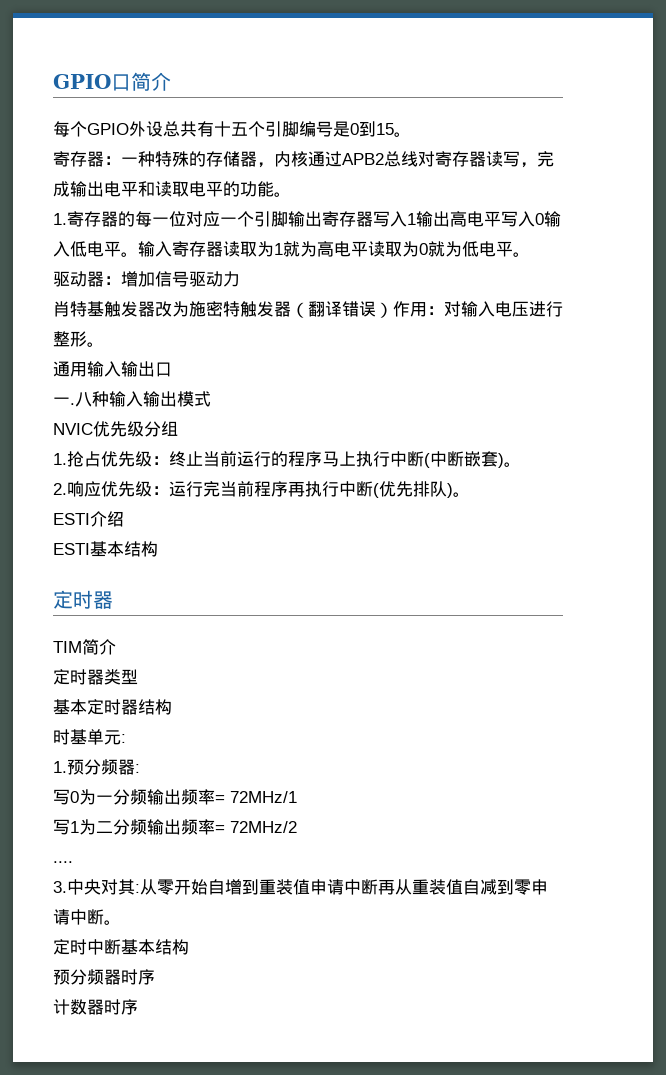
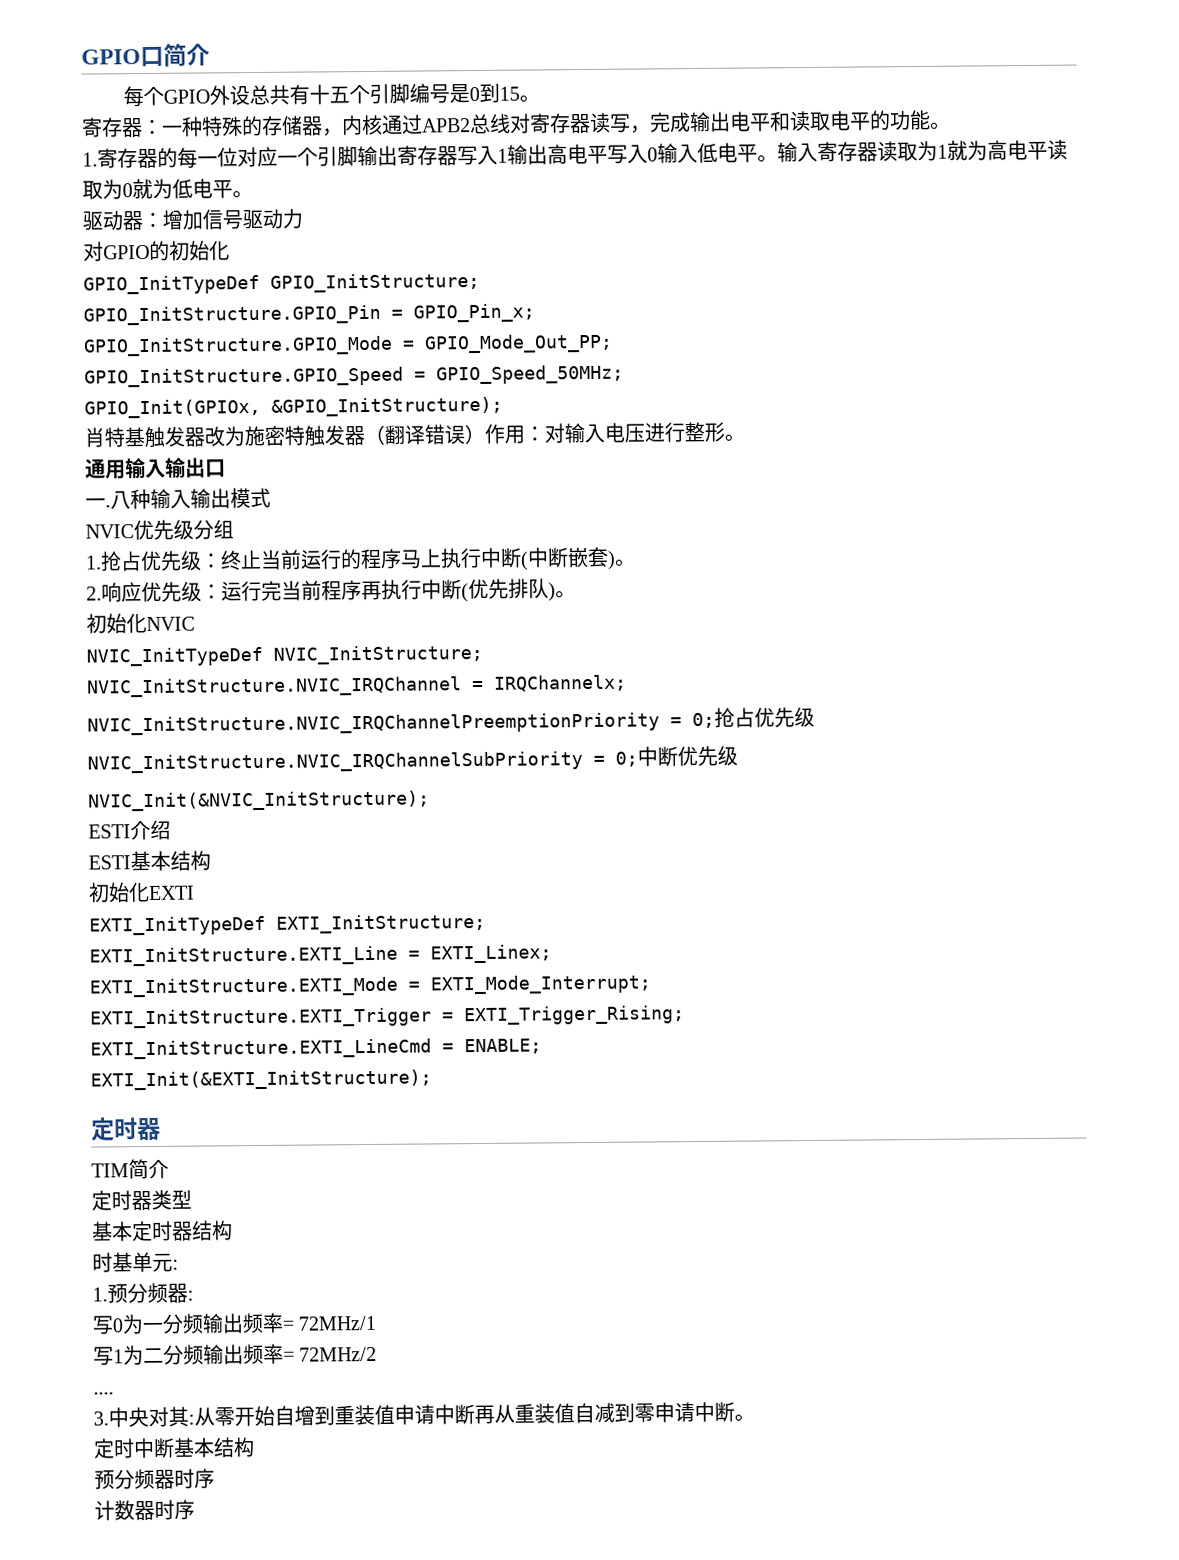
+ 对GPIO的初始化
+ GPIO_InitTypeDef GPIO_InitStructure;
+ GPIO_InitStructure.GPIO_Pin = GPIO_Pin_x;
+ GPIO_InitStructure.GPIO_Mode = GPIO_Mode_Out_PP;
+ GPIO_InitStructure.GPIO_Speed = GPIO_Speed_50MHz;
+ GPIO_Init(GPIOx, &GPIO_InitStructure);
+ 初始化NVIC
+ NVIC_InitTypeDef NVIC_InitStructure;
+ NVIC_InitStructure.NVIC_IRQChannel = IRQChannelx;
+ NVIC_InitStructure.NVIC_IRQChannelPreemptionPriority = 0;抢占优先级
+ NVIC_InitStructure.NVIC_IRQChannelSubPriority = 0;中断优先级
+ NVIC_Init(&NVIC_InitStructure);
+ 初始化EXTI
+ EXTI_InitTypeDef EXTI_InitStructure;
+ EXTI_InitStructure.EXTI_Line = EXTI_Linex;
+ EXTI_InitStructure.EXTI_Mode = EXTI_Mode_Interrupt;
+ EXTI_InitStructure.EXTI_Trigger = EXTI_Trigger_Rising;
+ EXTI_InitStructure.EXTI_LineCmd = ENABLE;
+ EXTI_Init(&EXTI_InitStructure);

